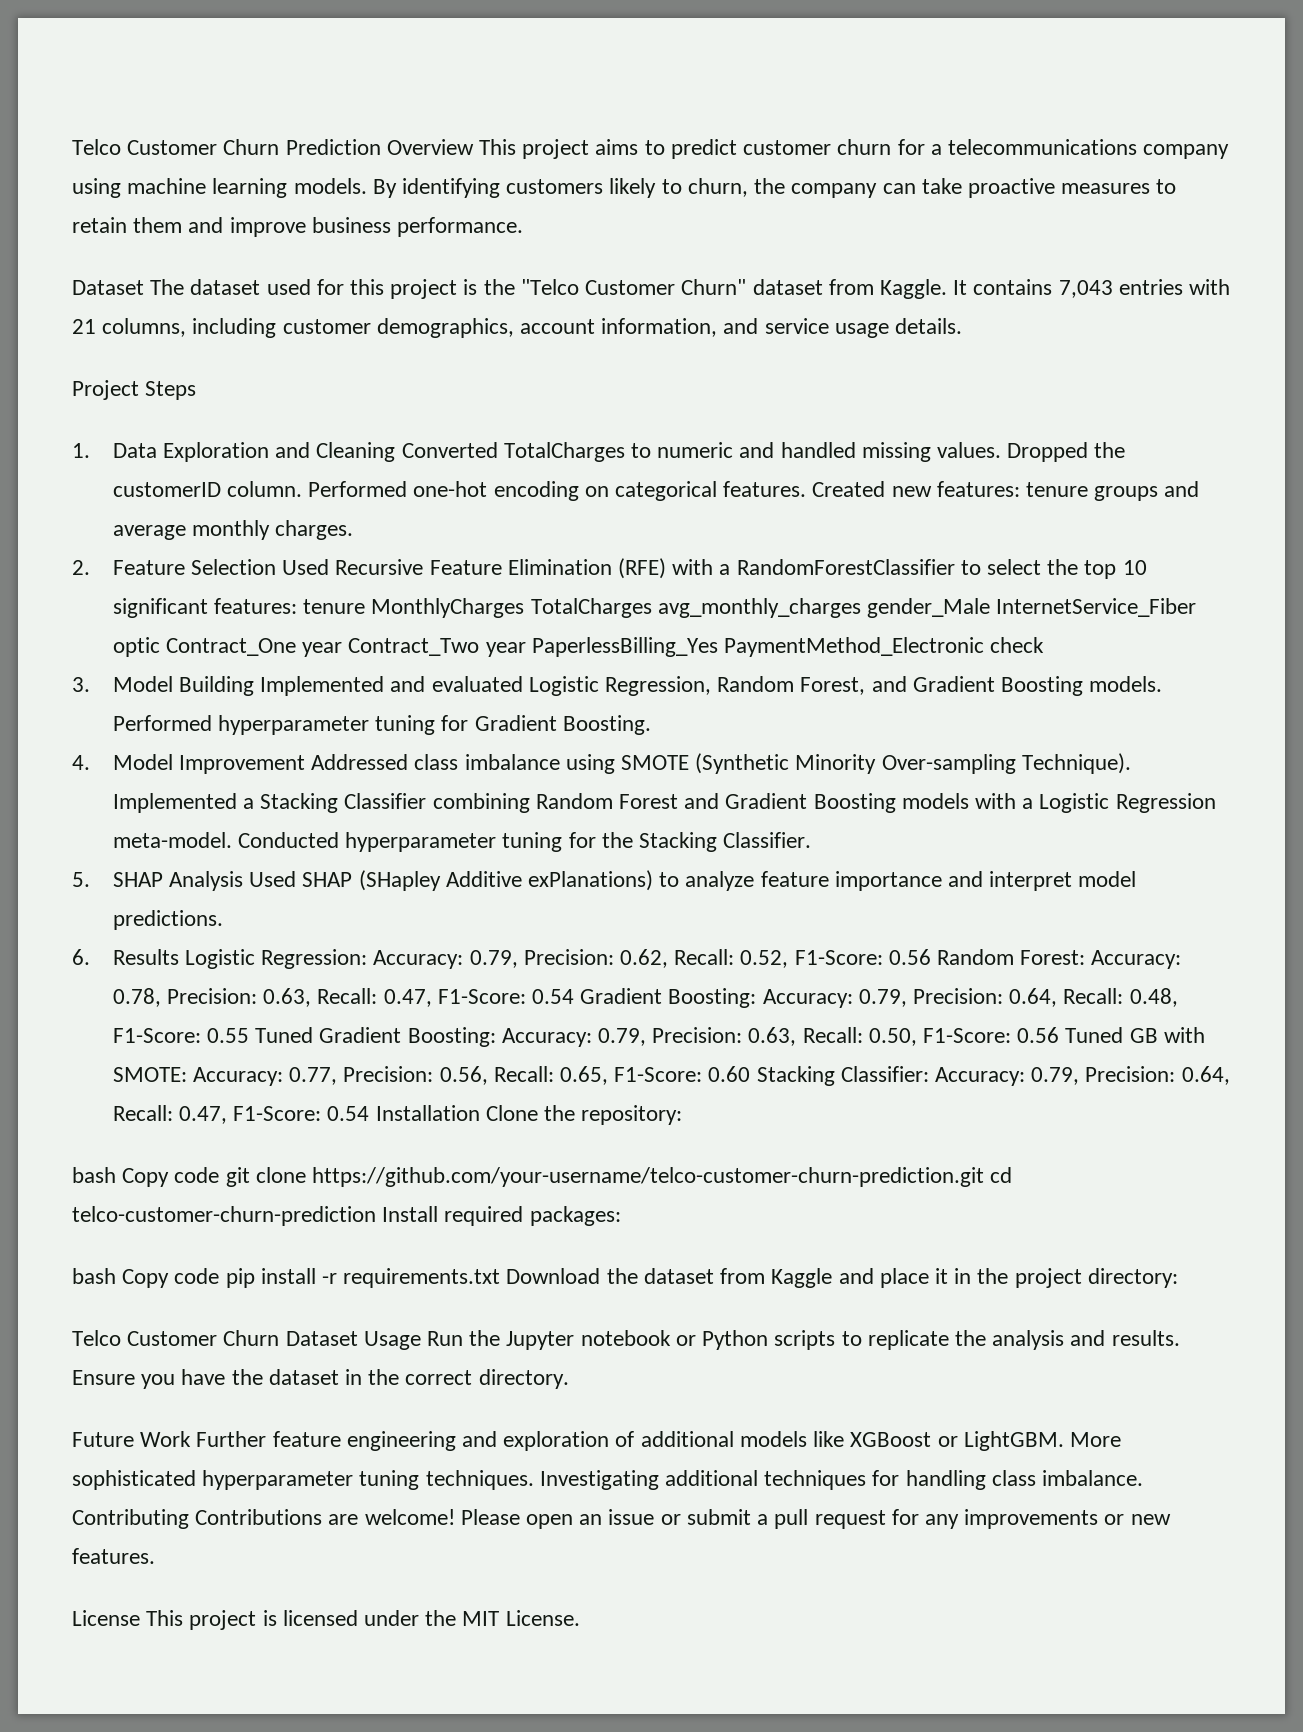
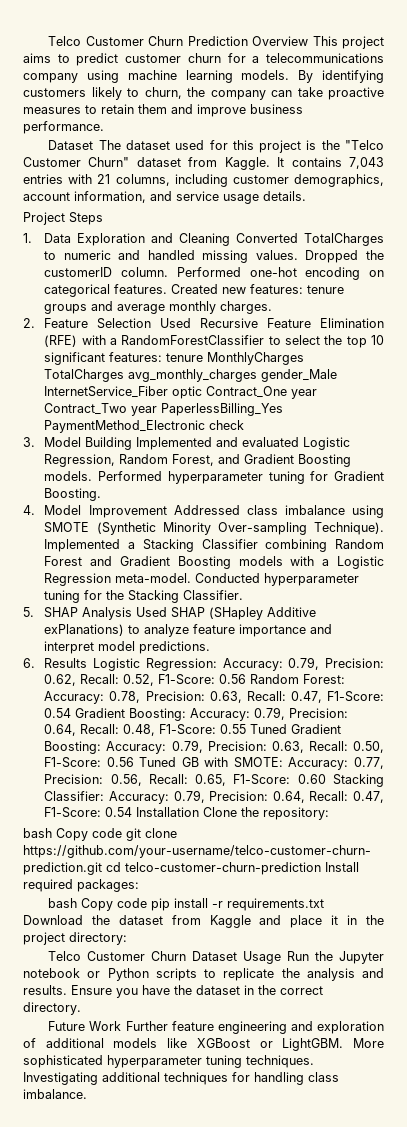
- Contributing Contributions are welcome! Please open an issue or submit a pull request for any improvements or new features.
- License This project is licensed under the MIT License.

